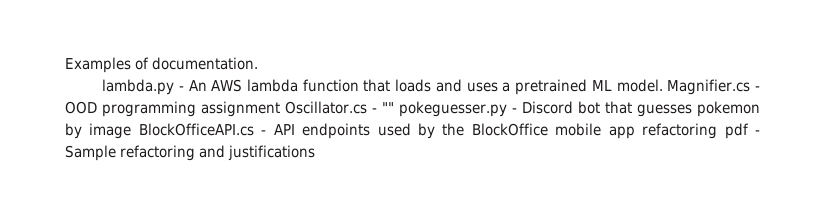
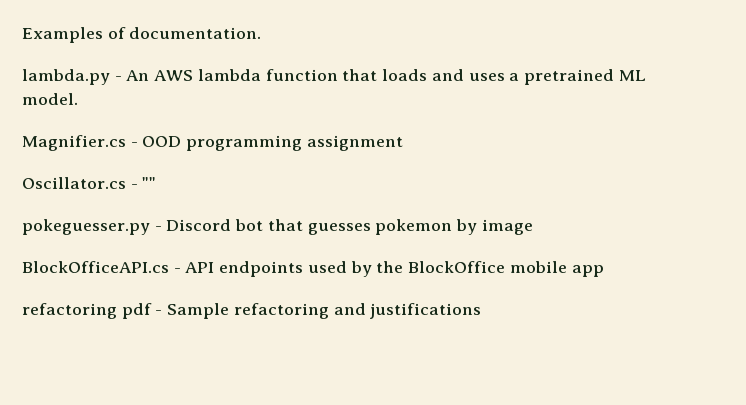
- lambda.py - An AWS lambda function that loads and uses a pretrained ML model. Magnifier.cs - OOD programming assignment Oscillator.cs - "" pokeguesser.py - Discord bot that guesses pokemon by image BlockOfficeAPI.cs - API endpoints used by the BlockOffice mobile app refactoring pdf - Sample refactoring and justifications
+ lambda.py - An AWS lambda function that loads and uses a pretrained ML model.
+ Magnifier.cs - OOD programming assignment
+ Oscillator.cs - ""
+ pokeguesser.py - Discord bot that guesses pokemon by image
+ BlockOfficeAPI.cs - API endpoints used by the BlockOffice mobile app
+ refactoring pdf - Sample refactoring and justifications

